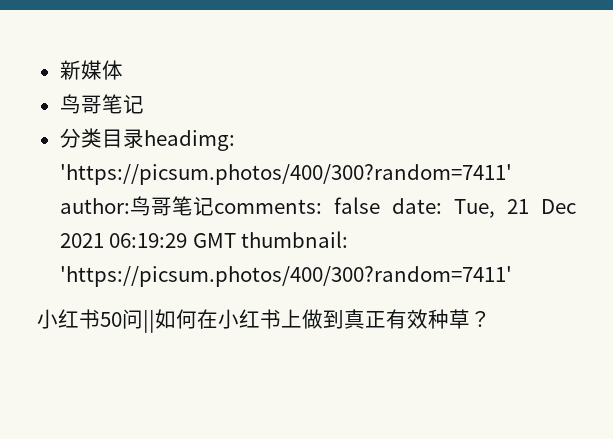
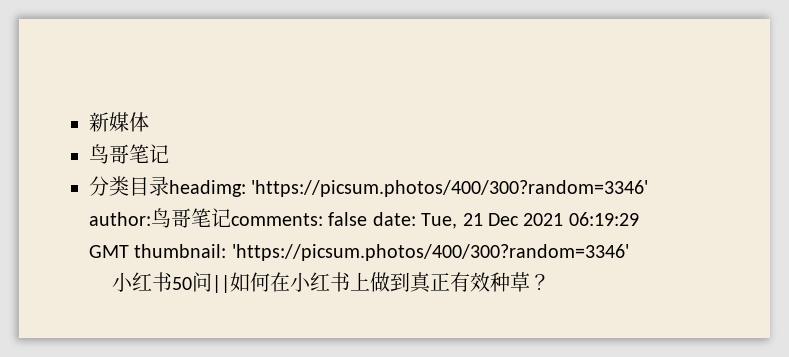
- 分类目录headimg: 'https://picsum.photos/400/300?random=7411' author:鸟哥笔记comments: false date: Tue, 21 Dec 2021 06:19:29 GMT thumbnail: 'https://picsum.photos/400/300?random=7411'
+ 分类目录headimg: 'https://picsum.photos/400/300?random=3346' author:鸟哥笔记comments: false date: Tue, 21 Dec 2021 06:19:29 GMT thumbnail: 'https://picsum.photos/400/300?random=3346'

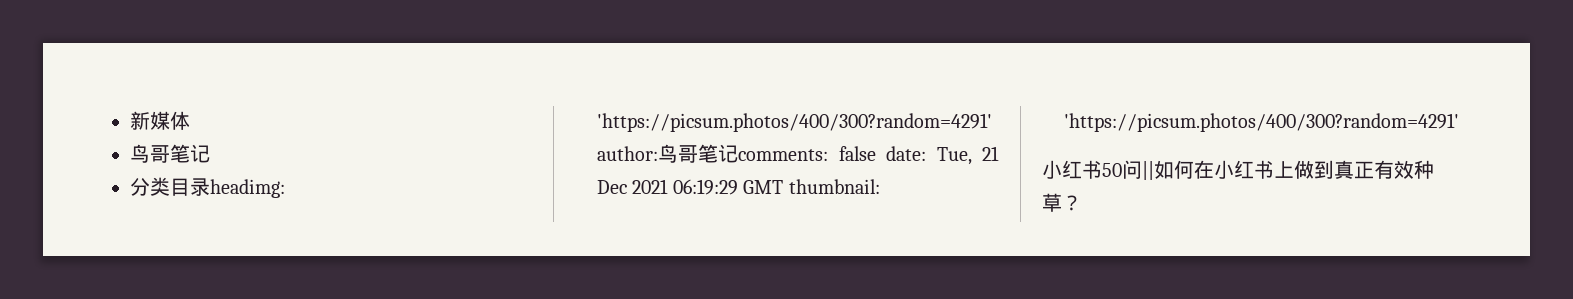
- 分类目录headimg: 'https://picsum.photos/400/300?random=3346' author:鸟哥笔记comments: false date: Tue, 21 Dec 2021 06:19:29 GMT thumbnail: 'https://picsum.photos/400/300?random=3346'
+ 分类目录headimg: 'https://picsum.photos/400/300?random=4291' author:鸟哥笔记comments: false date: Tue, 21 Dec 2021 06:19:29 GMT thumbnail: 'https://picsum.photos/400/300?random=4291'

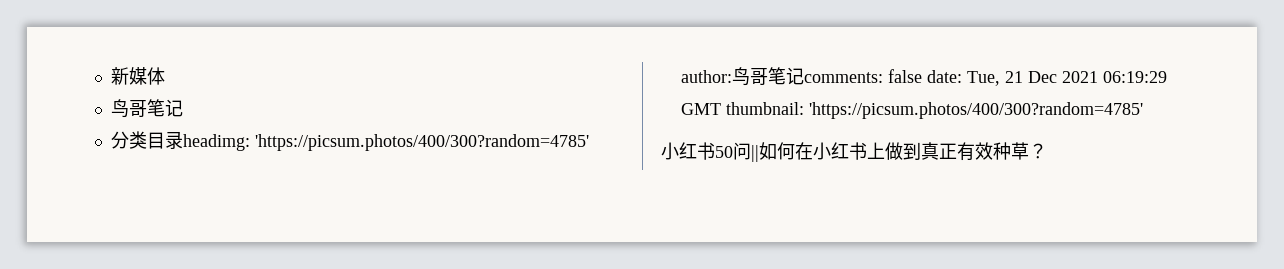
- 分类目录headimg: 'https://picsum.photos/400/300?random=4291' author:鸟哥笔记comments: false date: Tue, 21 Dec 2021 06:19:29 GMT thumbnail: 'https://picsum.photos/400/300?random=4291'
+ 分类目录headimg: 'https://picsum.photos/400/300?random=4785' author:鸟哥笔记comments: false date: Tue, 21 Dec 2021 06:19:29 GMT thumbnail: 'https://picsum.photos/400/300?random=4785'

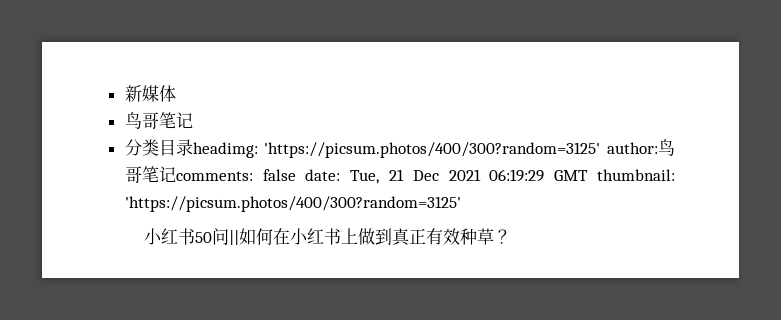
- 分类目录headimg: 'https://picsum.photos/400/300?random=4785' author:鸟哥笔记comments: false date: Tue, 21 Dec 2021 06:19:29 GMT thumbnail: 'https://picsum.photos/400/300?random=4785'
+ 分类目录headimg: 'https://picsum.photos/400/300?random=3125' author:鸟哥笔记comments: false date: Tue, 21 Dec 2021 06:19:29 GMT thumbnail: 'https://picsum.photos/400/300?random=3125'

